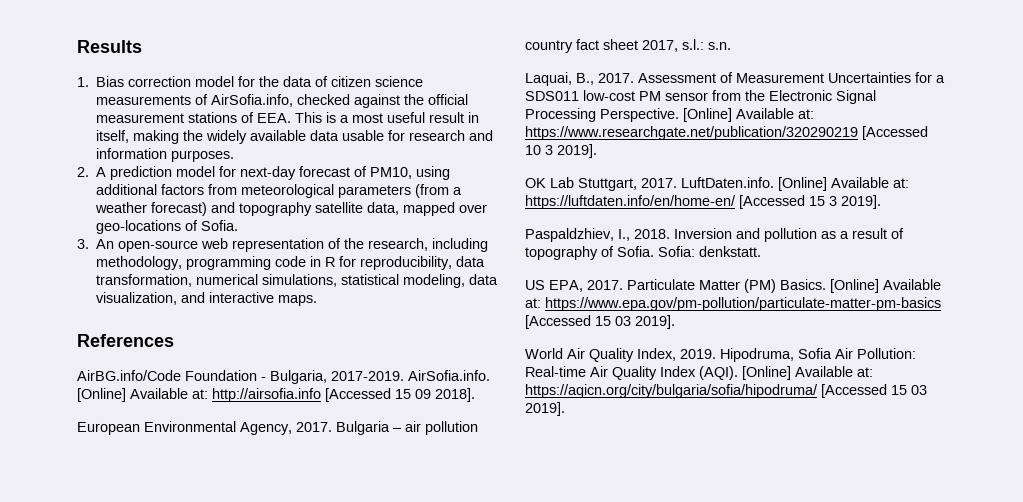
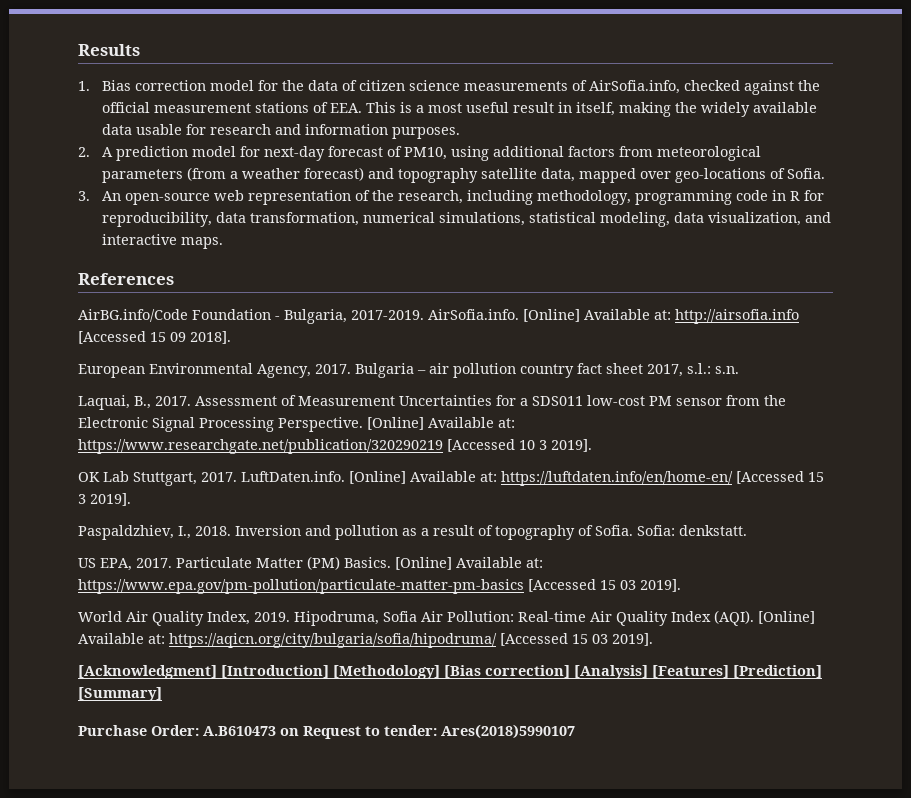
+ [Acknowledgment] [Introduction] [Methodology] [Bias correction] [Analysis] [Features] [Prediction] [Summary]
+ Purchase Order: A.B610473 on Request to tender: Ares(2018)5990107

